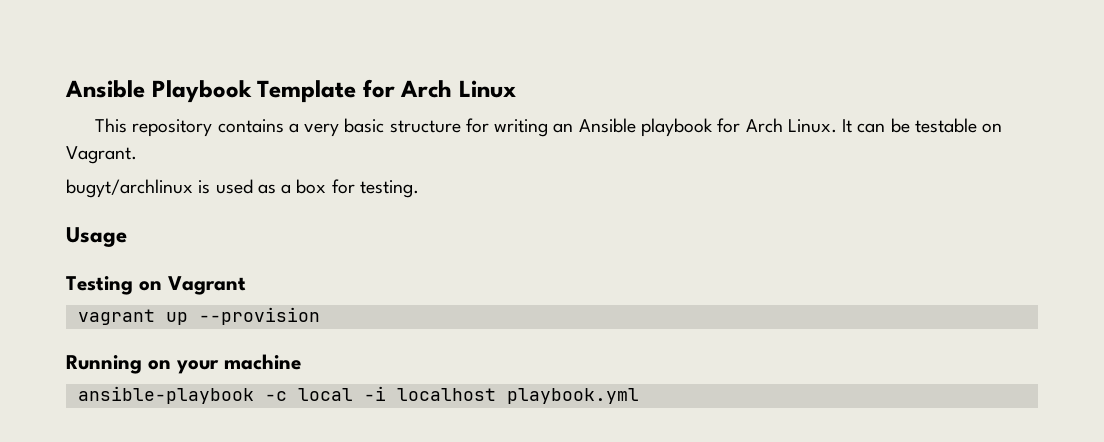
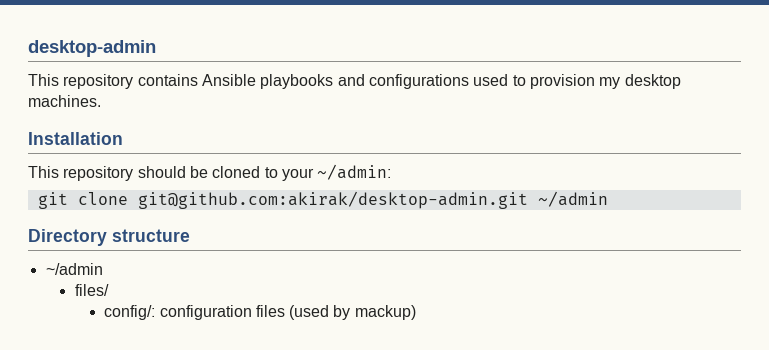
- Ansible Playbook Template for Arch Linux
- This repository contains a very basic structure for writing an Ansible playbook for Arch Linux. It can be testable on Vagrant.
- bugyt/archlinux is used as a box for testing.
- Usage
- Testing on Vagrant
- vagrant up --provision
- Running on your machine
- ansible-playbook -c local -i localhost playbook.yml
+ desktop-admin
+ This repository contains Ansible playbooks and configurations used to provision my desktop machines.
+ Installation
+ This repository should be cloned to your ~/admin:
+ git clone git@github.com:akirak/desktop-admin.git ~/admin
+ Directory structure
+ ~/admin
+ files/
+ config/: configuration files (used by mackup)

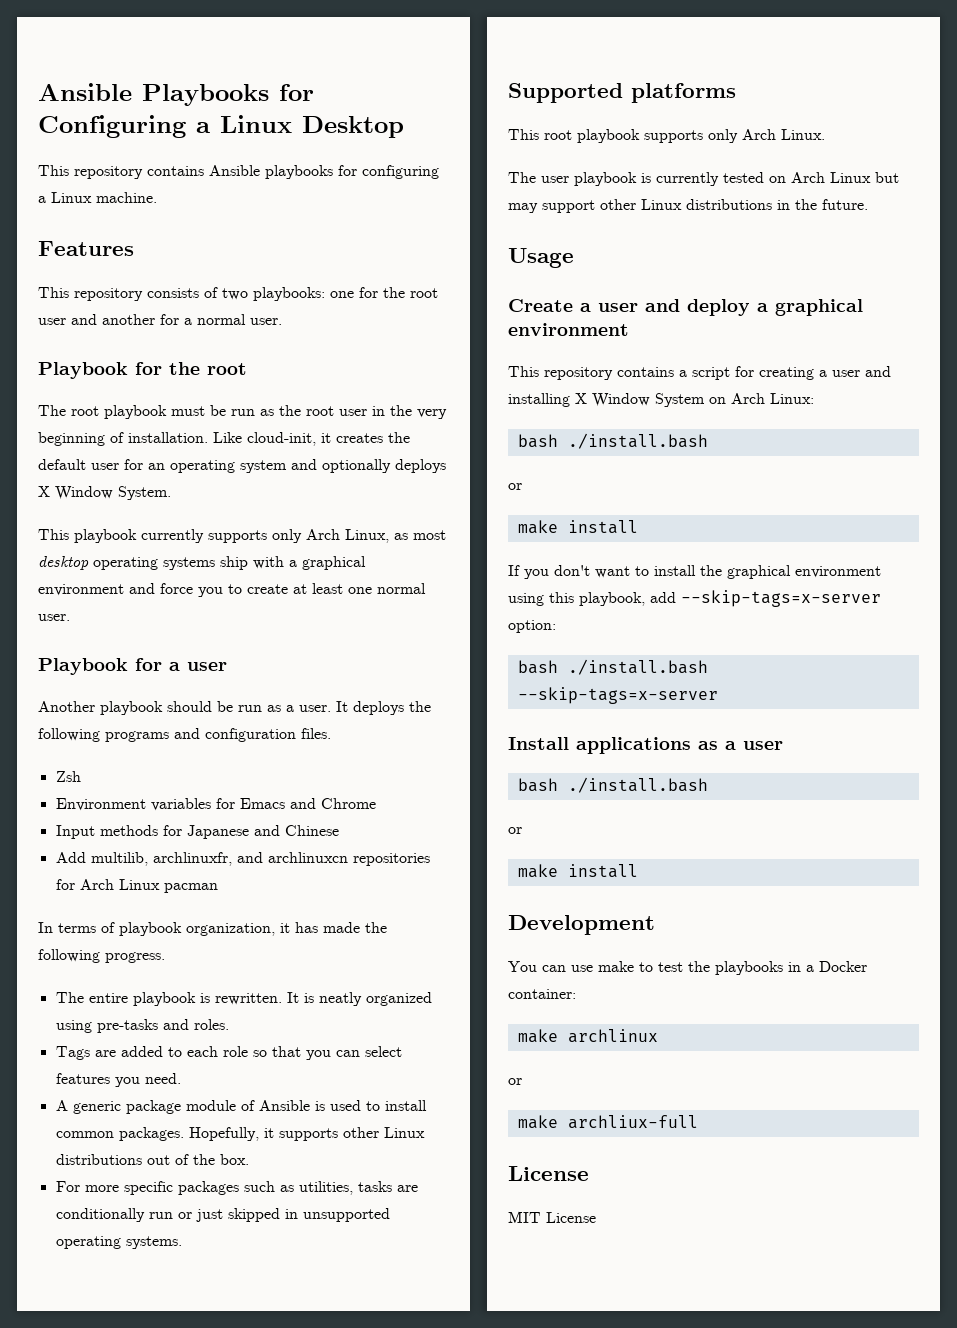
- desktop-admin
+ Ansible Playbooks for Configuring a Linux Desktop
- This repository contains Ansible playbooks and configurations used to provision my desktop machines.
- Installation
- This repository should be cloned to your ~/admin:
- git clone git@github.com:akirak/desktop-admin.git ~/admin
- Directory structure
- ~/admin
- files/
- config/: configuration files (used by mackup)
+ This repository contains Ansible playbooks for configuring a Linux machine.
+ Features
+ This repository consists of two playbooks: one for the root user and another for a normal user.
+ Playbook for the root
+ The root playbook must be run as the root user in the very beginning of installation. Like cloud-init, it creates the default user for an operating system and optionally deploys X Window System.
+ This playbook currently supports only Arch Linux, as most desktop operating systems ship with a graphical environment and force you to create at least one normal user.
+ Playbook for a user
+ Another playbook should be run as a user. It deploys the following programs and configuration files.
+ Zsh
+ Environment variables for Emacs and Chrome
+ Input methods for Japanese and Chinese
+ Add multilib, archlinuxfr, and archlinuxcn repositories for Arch Linux pacman
+ In terms of playbook organization, it has made the following progress.
+ The entire playbook is rewritten. It is neatly organized using pre-tasks and roles.
+ Tags are added to each role so that you can select features you need.
+ A generic package module of Ansible is used to install common packages. Hopefully, it supports other Linux distributions out of the box.
+ For more specific packages such as utilities, tasks are conditionally run or just skipped in unsupported operating systems.
+ Supported platforms
+ This root playbook supports only Arch Linux.
+ The user playbook is currently tested on Arch Linux but may support other Linux distributions in the future.
+ Usage
+ Create a user and deploy a graphical environment
+ This repository contains a script for creating a user and installing X Window System on Arch Linux:
+ bash ./install.bash
+ or
+ make install
+ If you don't want to install the graphical environment using this playbook, add --skip-tags=x-server option:
+ bash ./install.bash --skip-tags=x-server
+ Install applications as a user
+ bash ./install.bash
+ or
+ make install
+ Development
+ You can use make to test the playbooks in a Docker container:
+ make archlinux
+ or
+ make archliux-full
+ License
+ MIT License

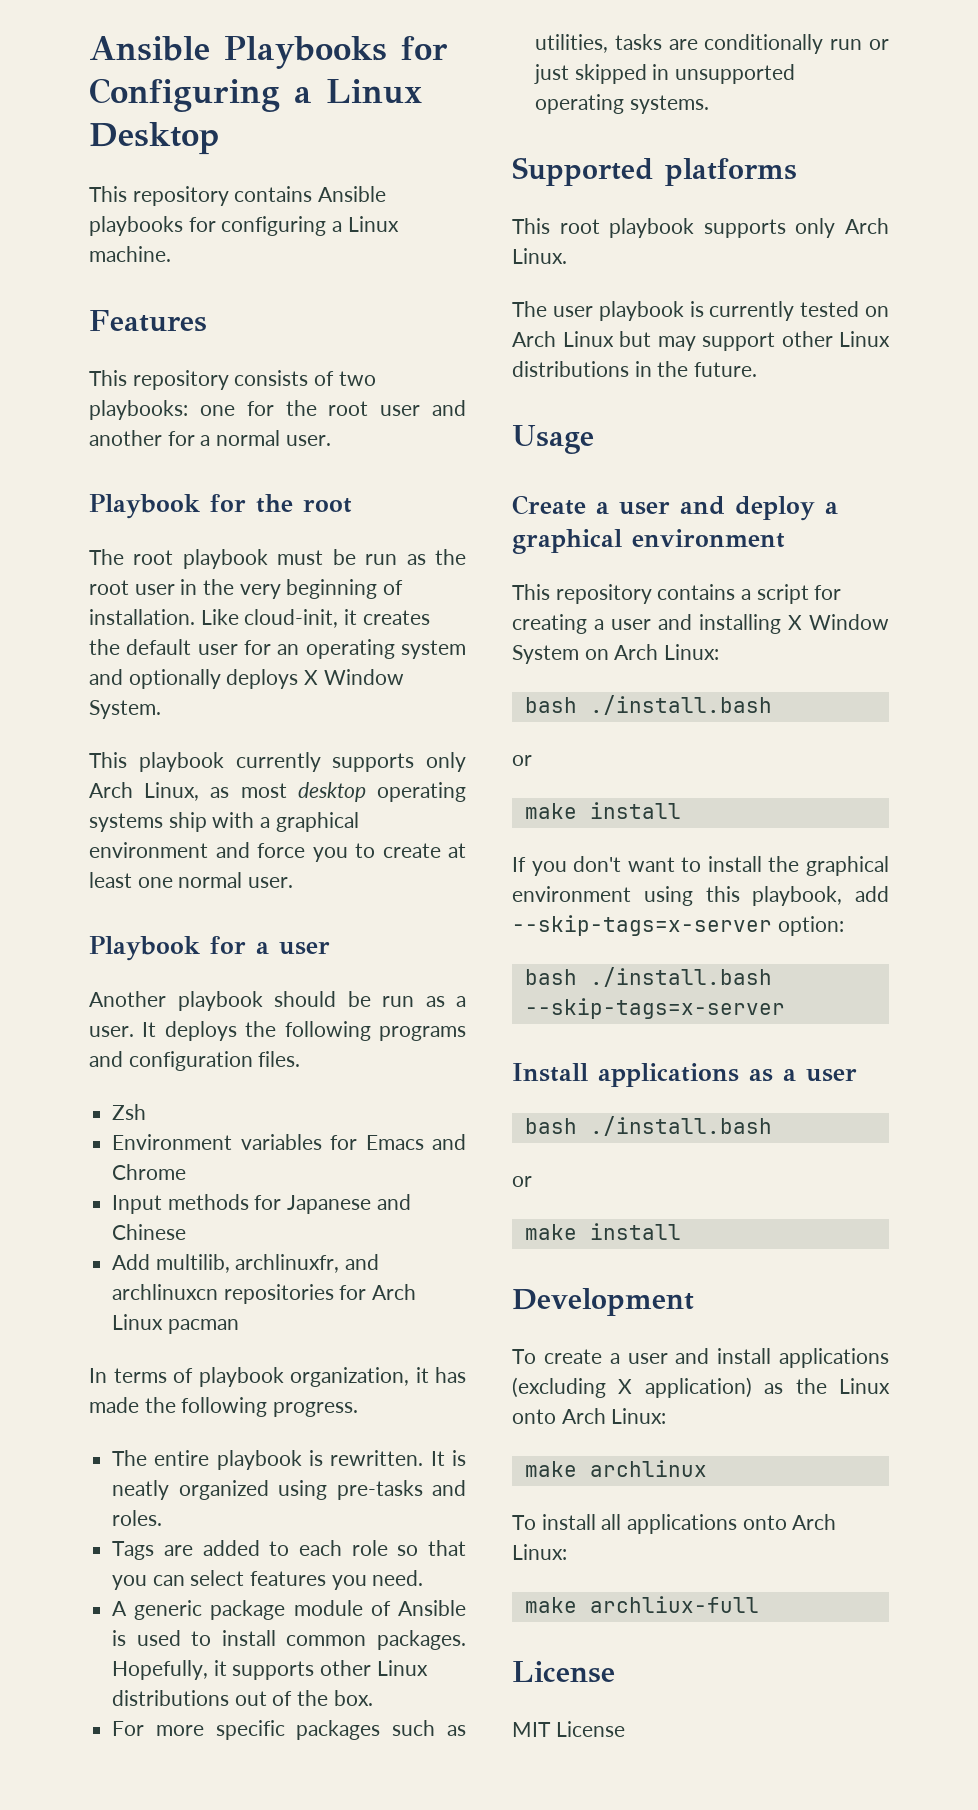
- You can use make to test the playbooks in a Docker container:
+ To create a user and install applications (excluding X application) as the Linux onto Arch Linux:
  make archlinux
- or
+ To install all applications onto Arch Linux:

